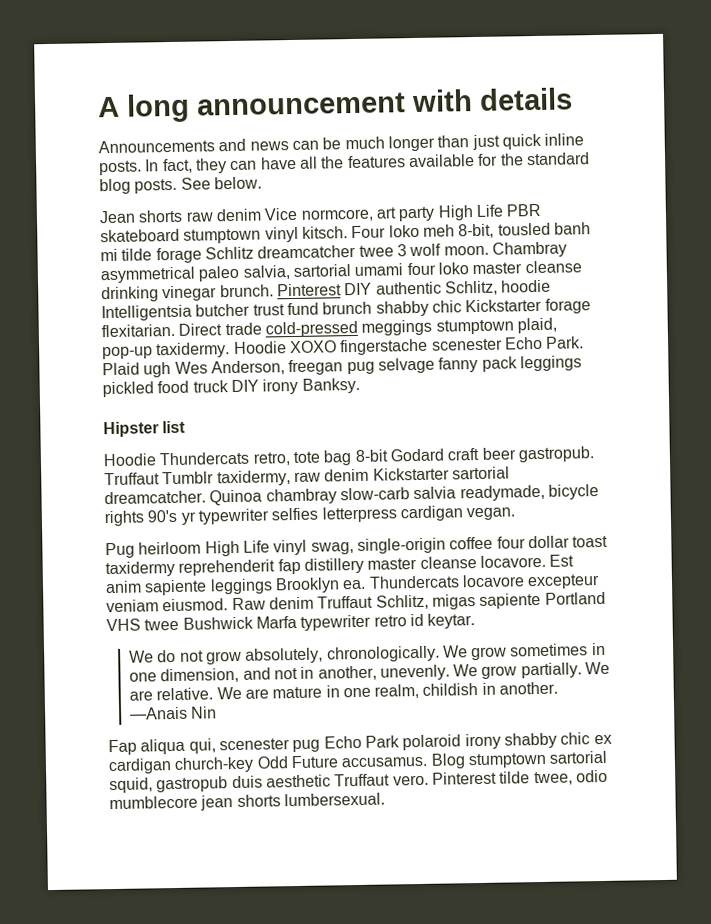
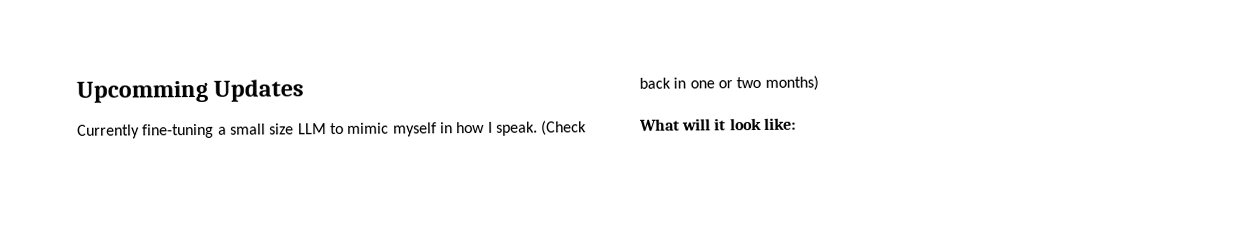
- A long announcement with details
- Announcements and news can be much longer than just quick inline posts. In fact, they can have all the features available for the standard blog posts. See below.
- Jean shorts raw denim Vice normcore, art party High Life PBR skateboard stumptown vinyl kitsch. Four loko meh 8-bit, tousled banh mi tilde forage Schlitz dreamcatcher twee 3 wolf moon. Chambray asymmetrical paleo salvia, sartorial umami four loko master cleanse drinking vinegar brunch. Pinterest DIY authentic Schlitz, hoodie Intelligentsia butcher trust fund brunch shabby chic Kickstarter forage flexitarian. Direct trade cold-pressed meggings stumptown plaid, pop-up taxidermy. Hoodie XOXO fingerstache scenester Echo Park. Plaid ugh Wes Anderson, freegan pug selvage fanny pack leggings pickled food truck DIY irony Banksy.
- Hipster list
- Hoodie Thundercats retro, tote bag 8-bit Godard craft beer gastropub. Truffaut Tumblr taxidermy, raw denim Kickstarter sartorial dreamcatcher. Quinoa chambray slow-carb salvia readymade, bicycle rights 90's yr typewriter selfies letterpress cardigan vegan.
- Pug heirloom High Life vinyl swag, single-origin coffee four dollar toast taxidermy reprehenderit fap distillery master cleanse locavore. Est anim sapiente leggings Brooklyn ea. Thundercats locavore excepteur veniam eiusmod. Raw denim Truffaut Schlitz, migas sapiente Portland VHS twee Bushwick Marfa typewriter retro id keytar.
- We do not grow absolutely, chronologically. We grow sometimes in one dimension, and not in another, unevenly. We grow partially. We are relative. We are mature in one realm, childish in another. —Anais Nin
- Fap aliqua qui, scenester pug Echo Park polaroid irony shabby chic ex cardigan church-key Odd Future accusamus. Blog stumptown sartorial squid, gastropub duis aesthetic Truffaut vero. Pinterest tilde twee, odio mumblecore jean shorts lumbersexual.
+ Upcomming Updates
+ Currently fine-tuning a small size LLM to mimic myself in how I speak. (Check back in one or two months)
+ What will it look like:

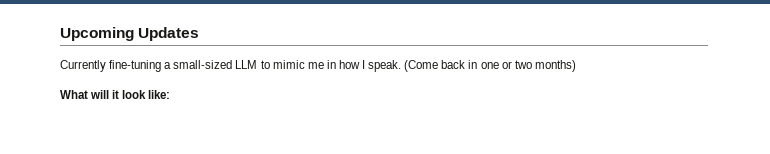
- Upcomming Updates
+ Upcoming Updates
- Currently fine-tuning a small size LLM to mimic myself in how I speak.
+ Currently fine-tuning a small-sized LLM to mimic me in how I speak.
- (Check back in one or two months)
+ (Come back in one or two months)

